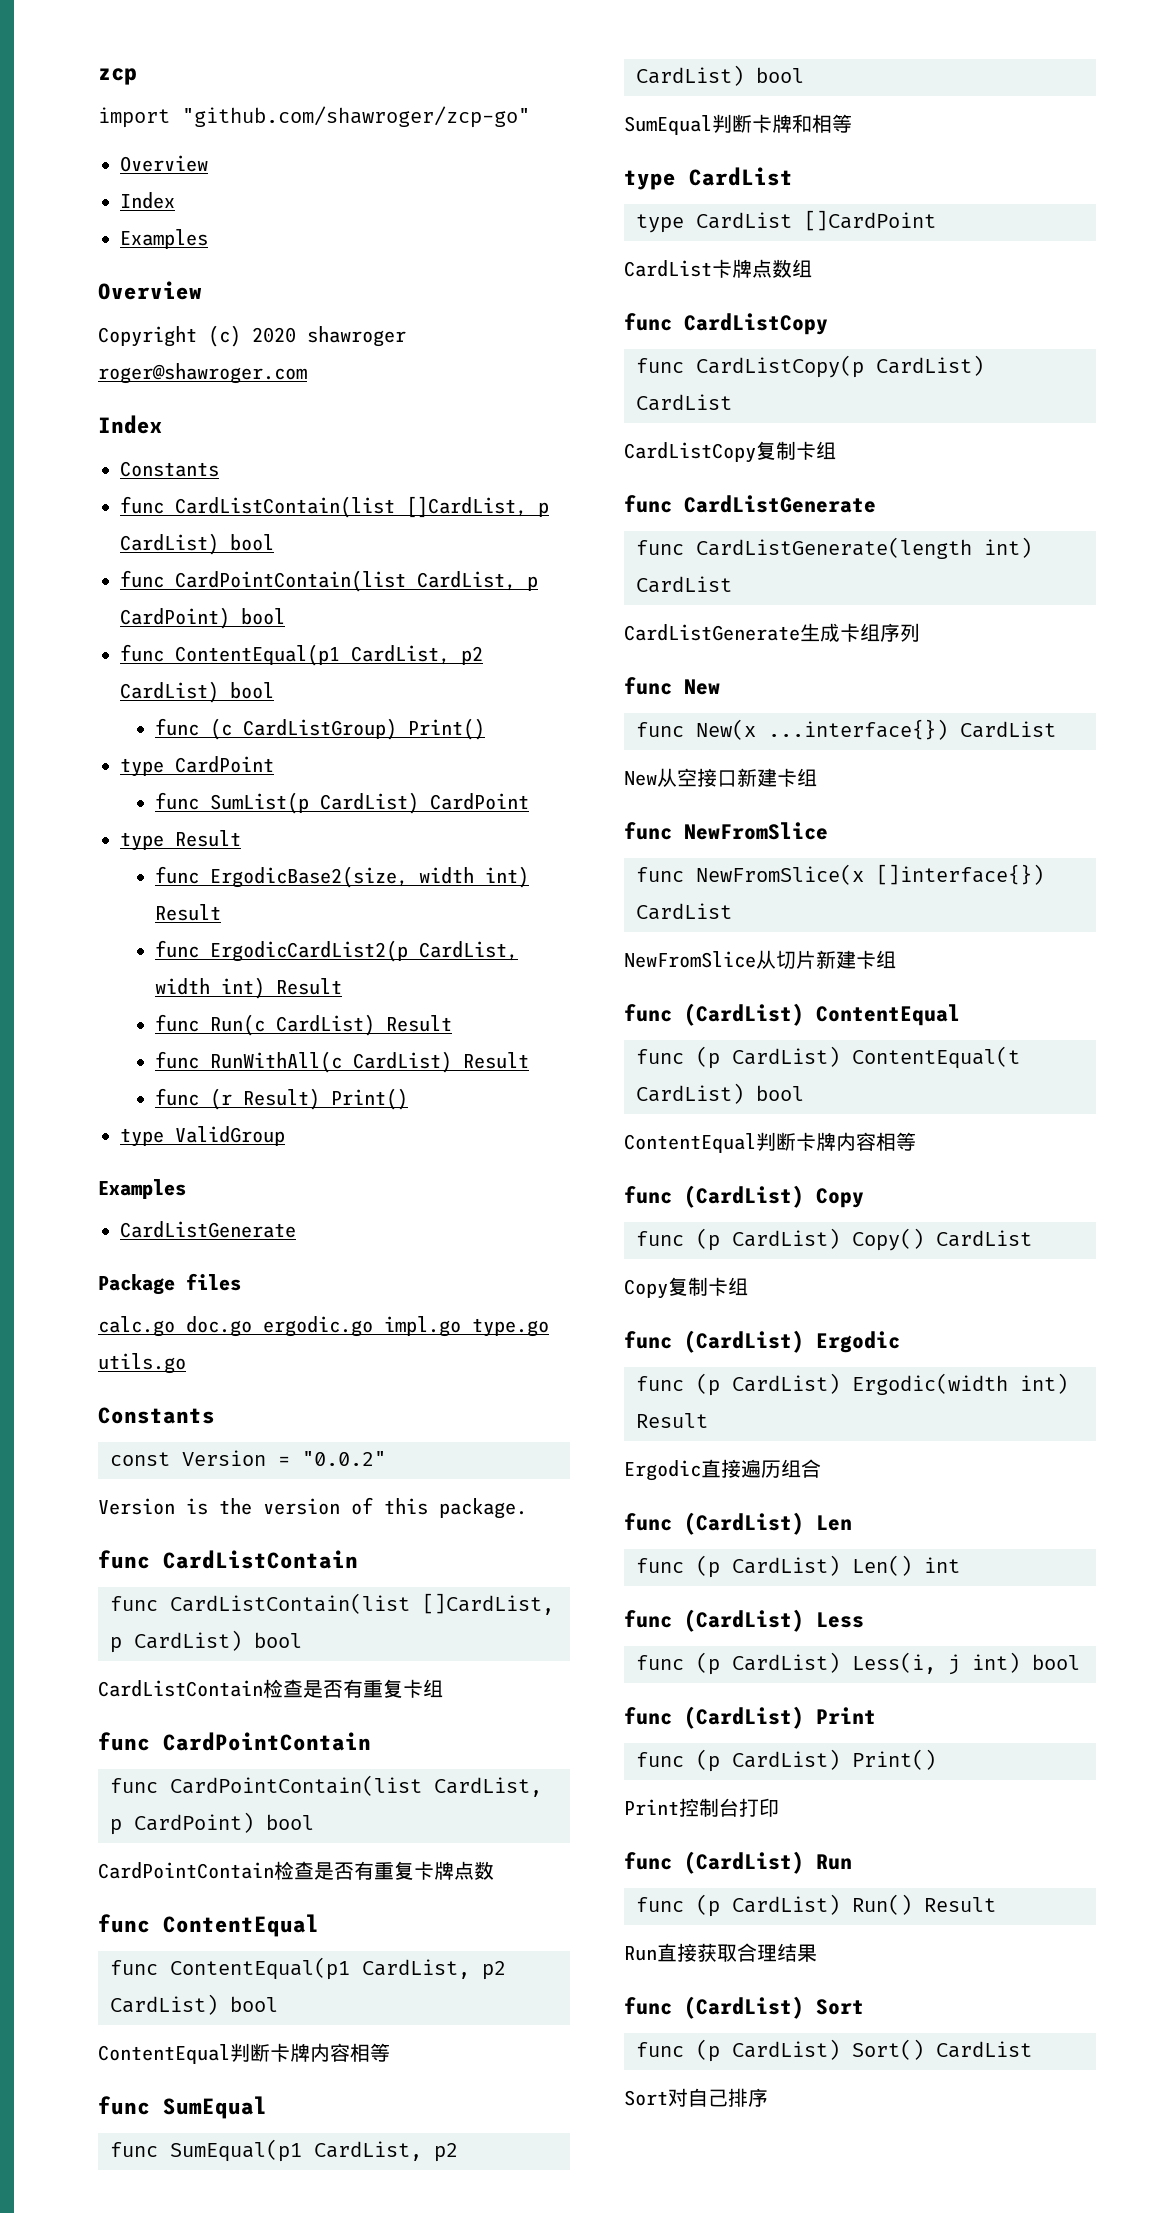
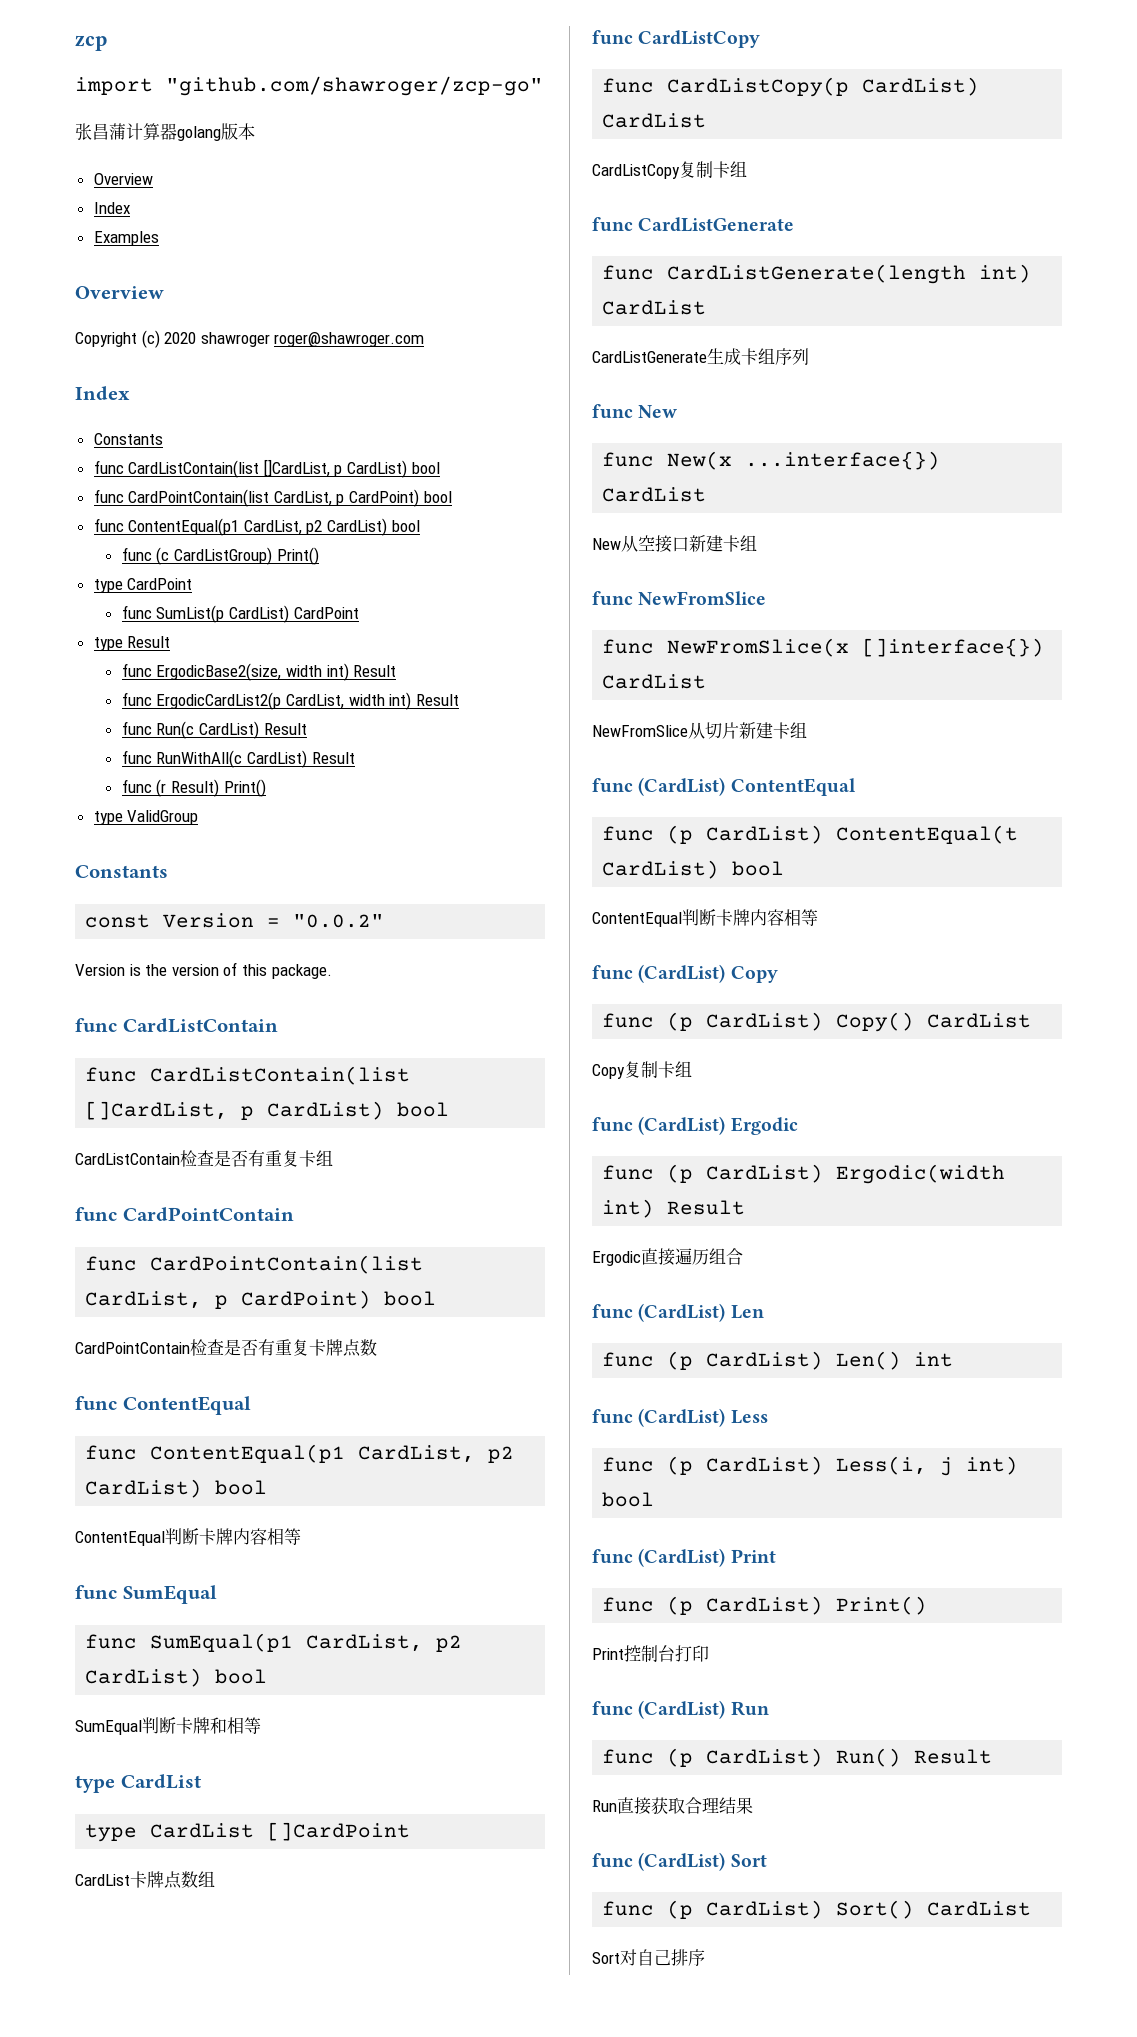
+ 张昌蒲计算器golang版本
  type ValidGroup
- Examples
- CardListGenerate
- Package files
- calc.go doc.go ergodic.go impl.go type.go utils.go

